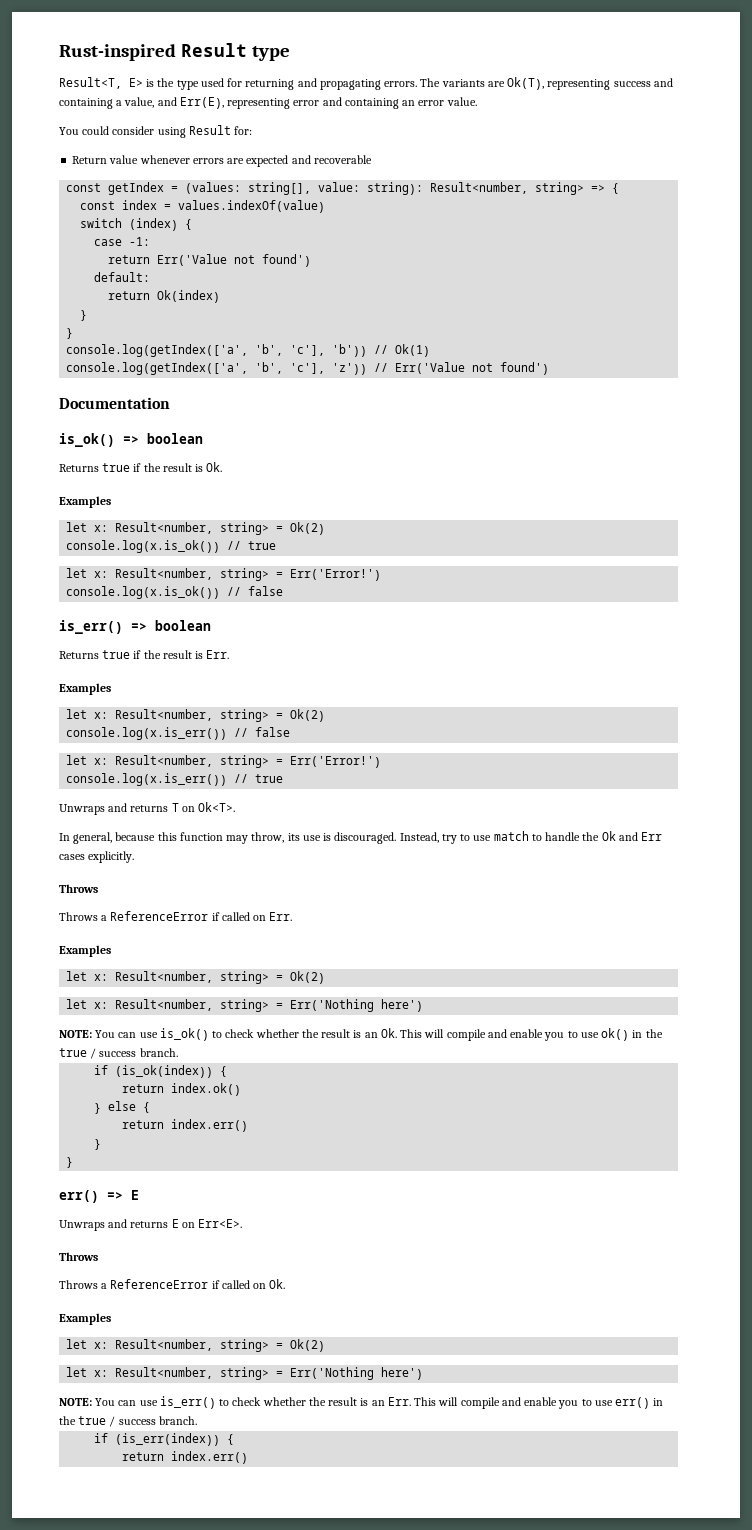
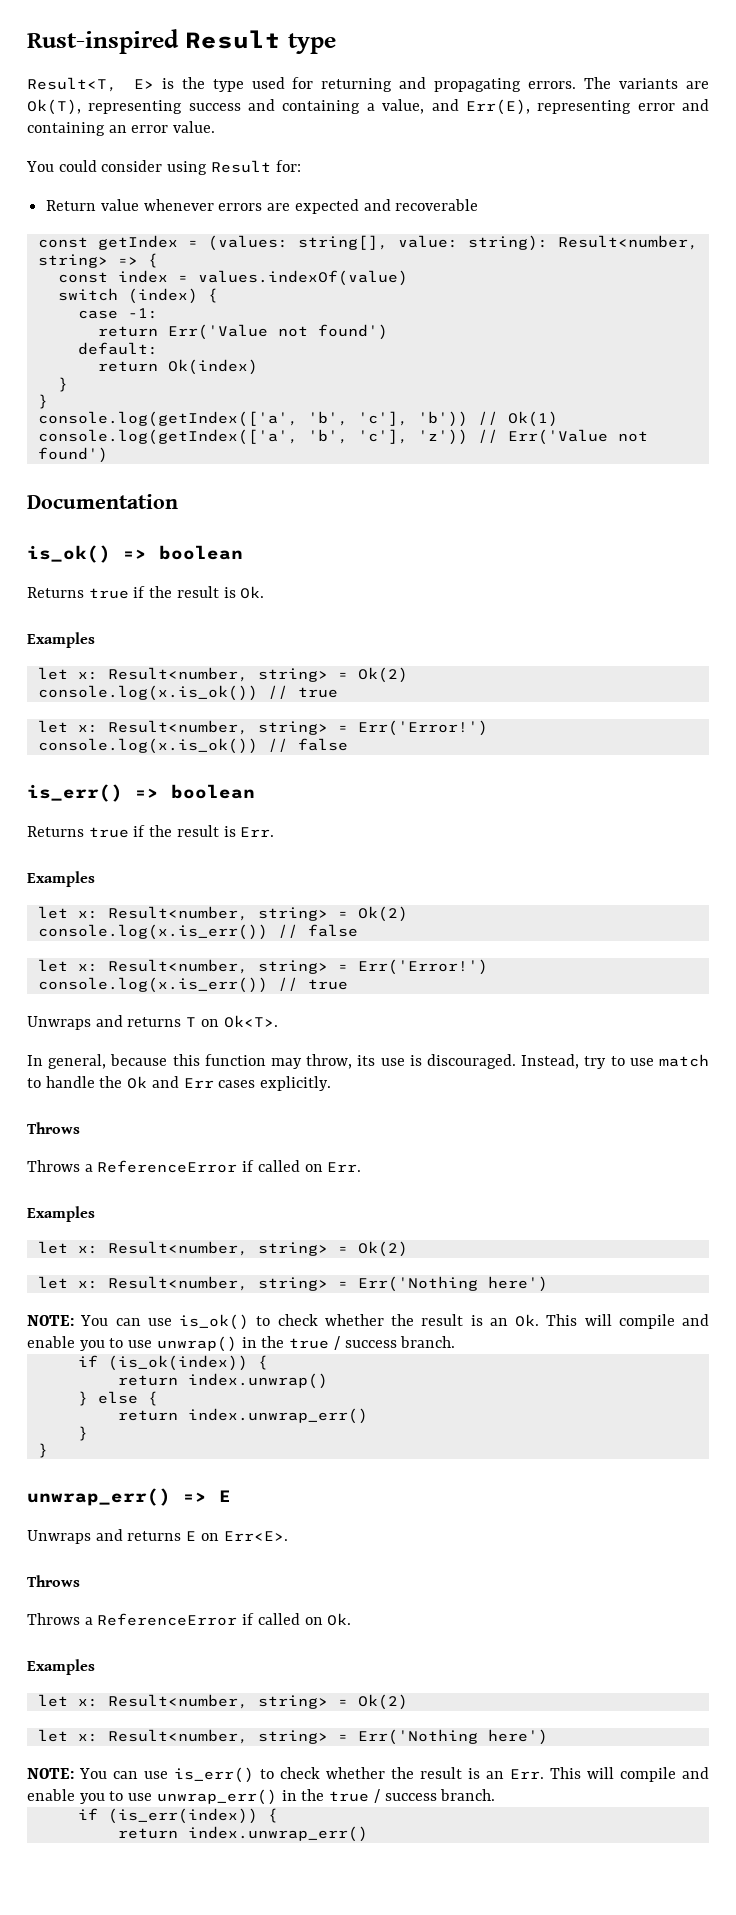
- NOTE: You can use is_ok() to check whether the result is an Ok. This will compile and enable you to use ok() in the true / success branch.
+ NOTE: You can use is_ok() to check whether the result is an Ok. This will compile and enable you to use unwrap() in the true / success branch.
- return index.ok()
+ return index.unwrap()
  } else {
- return index.err()
+ return index.unwrap_err()
  }
  }
- err() => E
+ unwrap_err() => E
- NOTE: You can use is_err() to check whether the result is an Err. This will compile and enable you to use err() in the true / success branch.
+ NOTE: You can use is_err() to check whether the result is an Err. This will compile and enable you to use unwrap_err() in the true / success branch.
  if (is_err(index)) {
- return index.err()
+ return index.unwrap_err()

